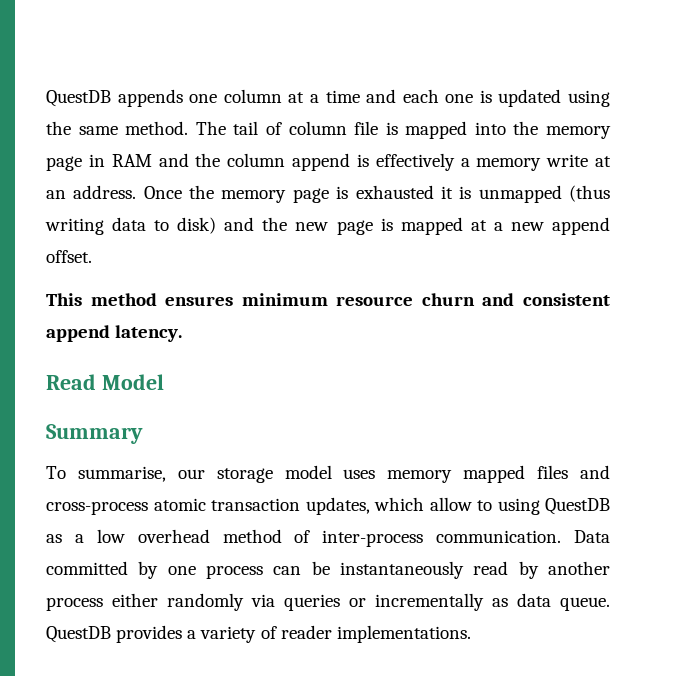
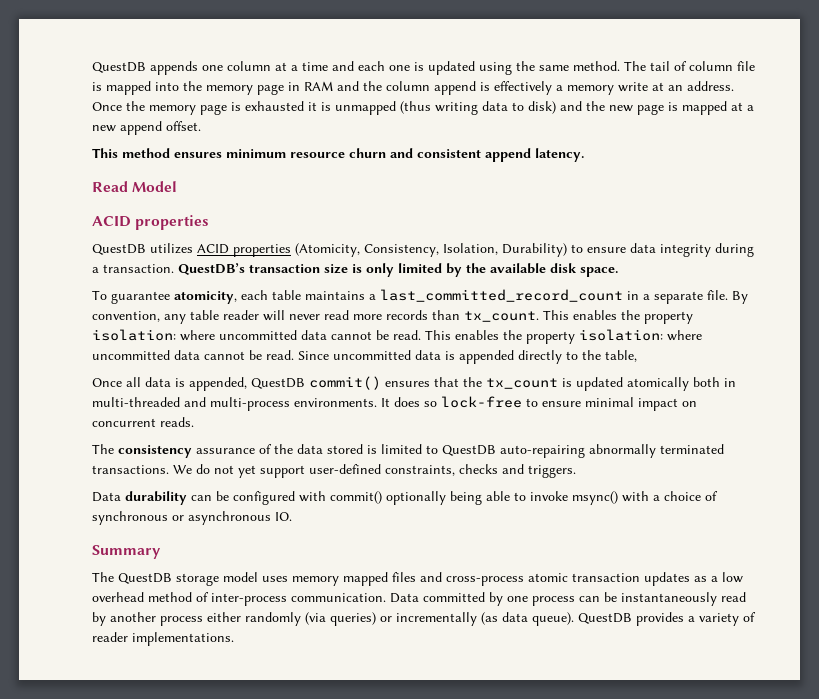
  Read Model
+ ACID properties
+ QuestDB utilizes ACID properties (Atomicity, Consistency, Isolation, Durability) to ensure data integrity during a transaction. QuestDB’s transaction size is only limited by the available disk space.
+ To guarantee atomicity, each table maintains a last_committed_record_count in a separate file. By convention, any table reader will never read more records than tx_count. This enables the property isolation: where uncommitted data cannot be read. This enables the property isolation: where uncommitted data cannot be read. Since uncommitted data is appended directly to the table,
+ Once all data is appended, QuestDB commit() ensures that the tx_count is updated atomically both in multi-threaded and multi-process environments. It does so lock-free to ensure minimal impact on concurrent reads.
+ The consistency assurance of the data stored is limited to QuestDB auto-repairing abnormally terminated transactions. We do not yet support user-defined constraints, checks and triggers.
+ Data durability can be configured with commit() optionally being able to invoke msync() with a choice of synchronous or asynchronous IO.
  Summary
- To summarise, our storage model uses memory mapped files and cross-process atomic transaction updates, which allow to using QuestDB as a low overhead method of inter-process communication.
+ The QuestDB storage model uses memory mapped files and cross-process atomic transaction updates as a low overhead method of inter-process communication.
- Data committed by one process can be instantaneously read by another process either randomly via queries or incrementally as data queue.
+ Data committed by one process can be instantaneously read by another process either randomly (via queries) or incrementally (as data queue).

